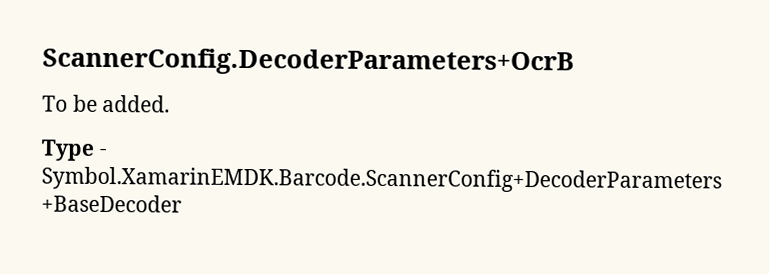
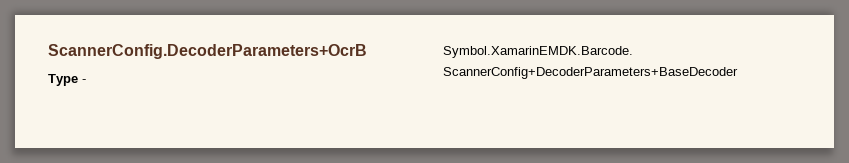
- To be added.

